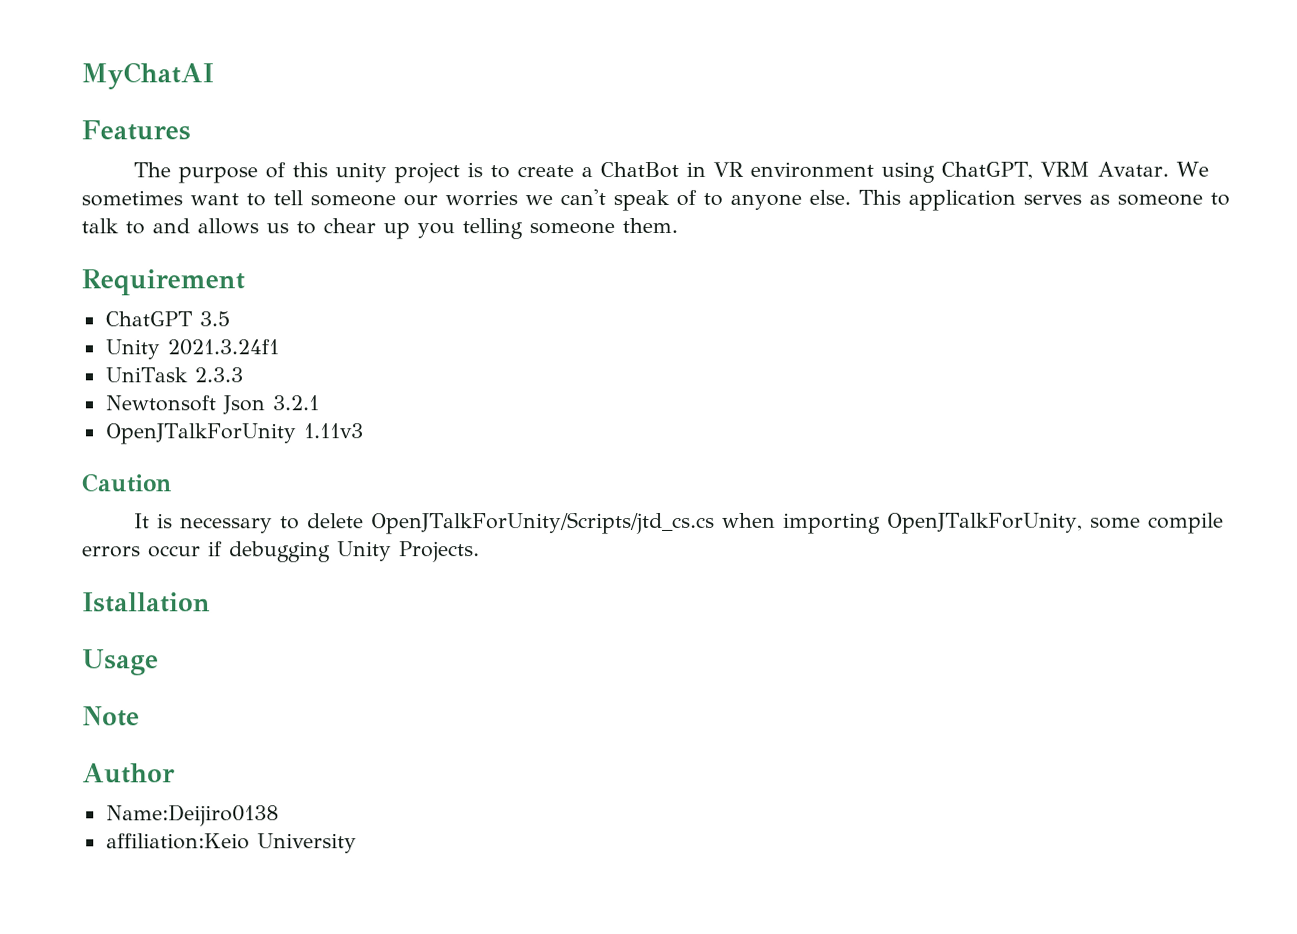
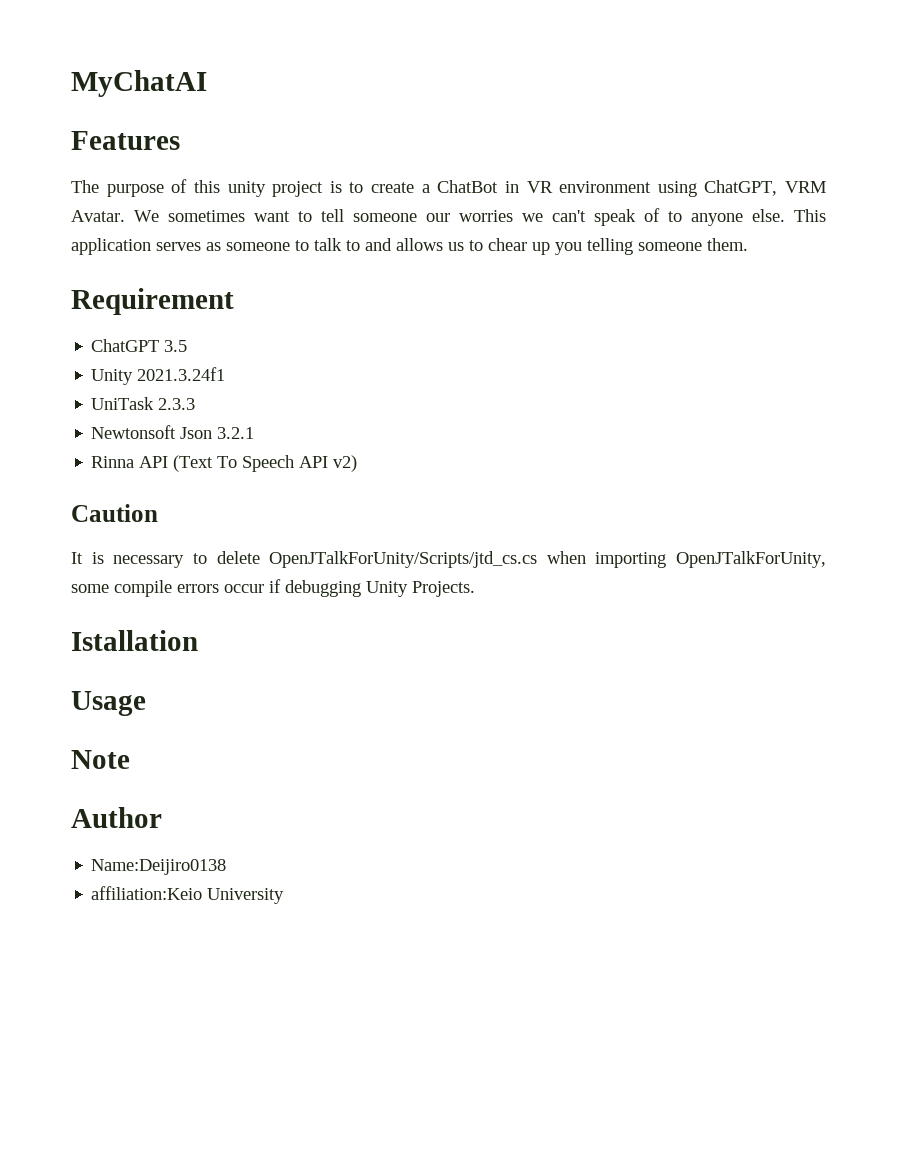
- OpenJTalkForUnity 1.11v3
+ Rinna API (Text To Speech API v2)

